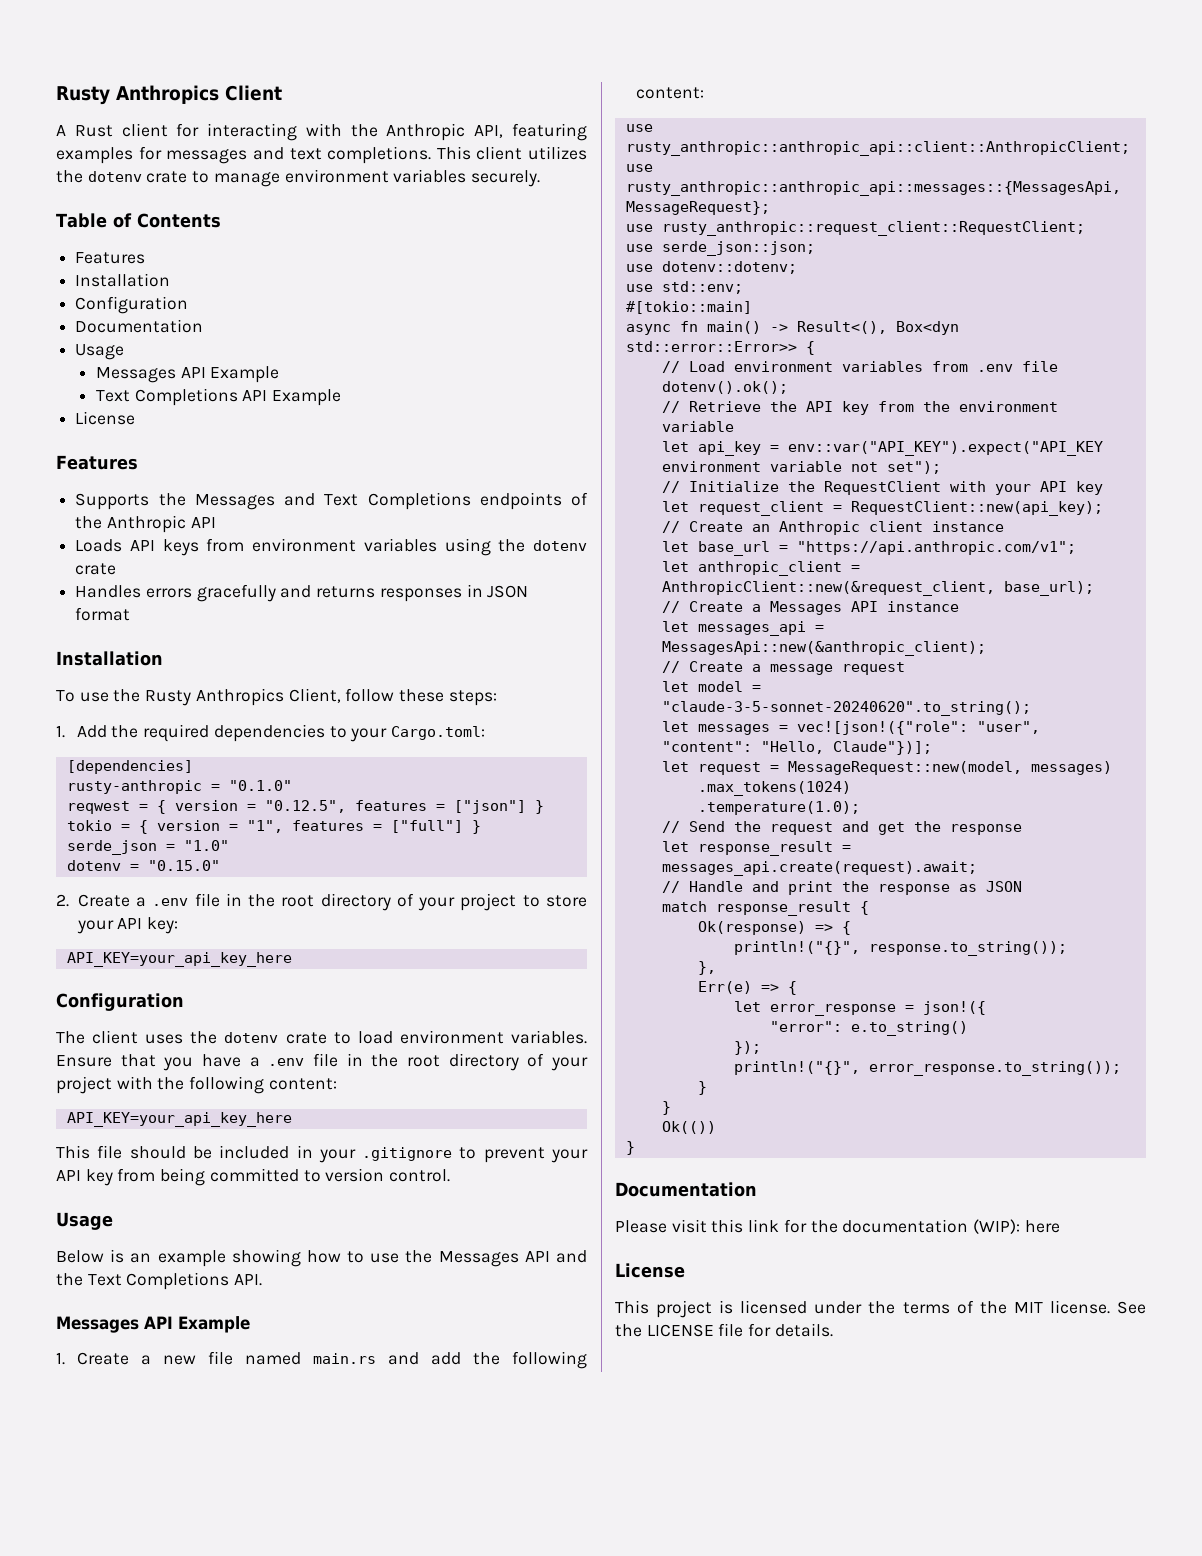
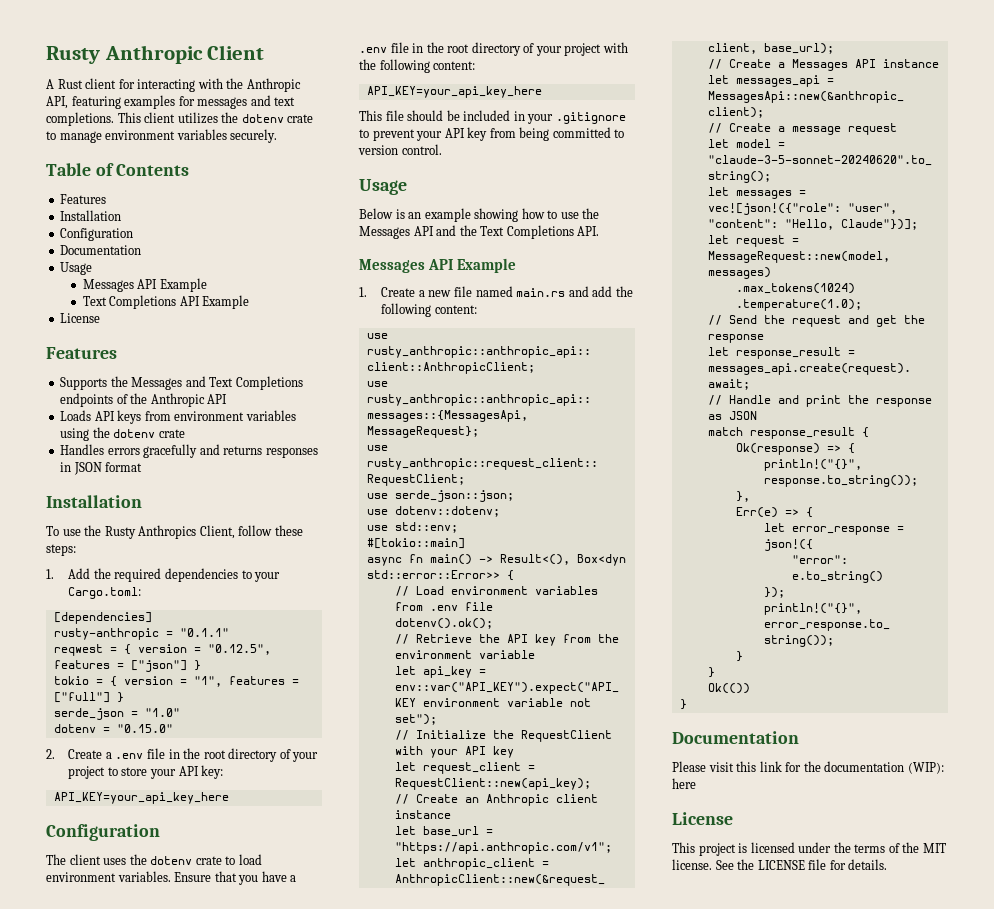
- Rusty Anthropics Client
+ Rusty Anthropic Client
- rusty-anthropic = "0.1.0"
+ rusty-anthropic = "0.1.1"

